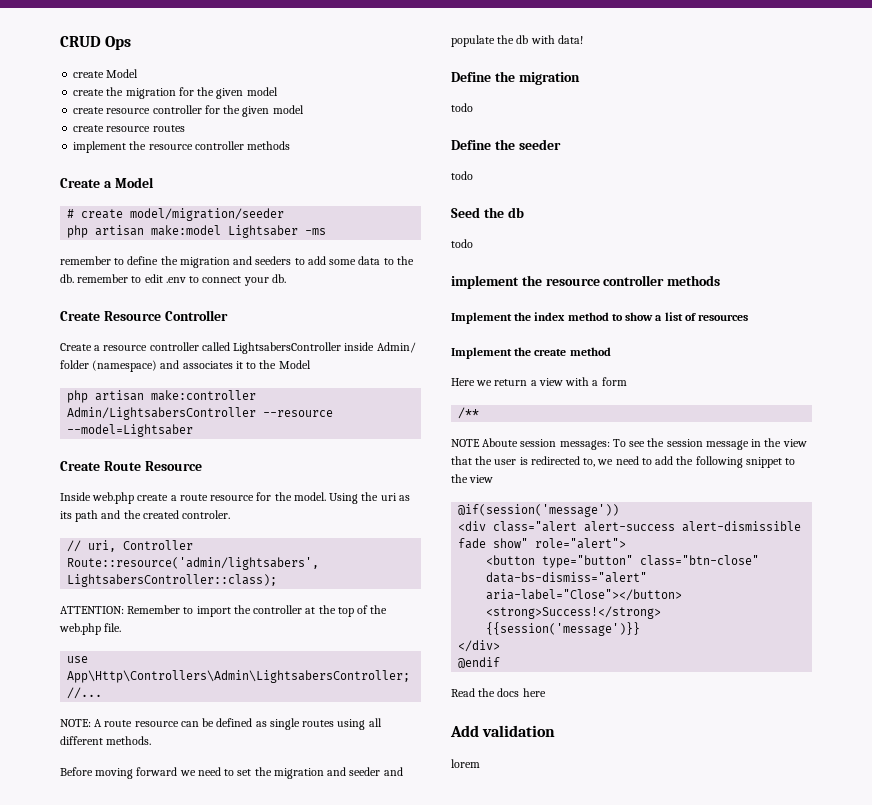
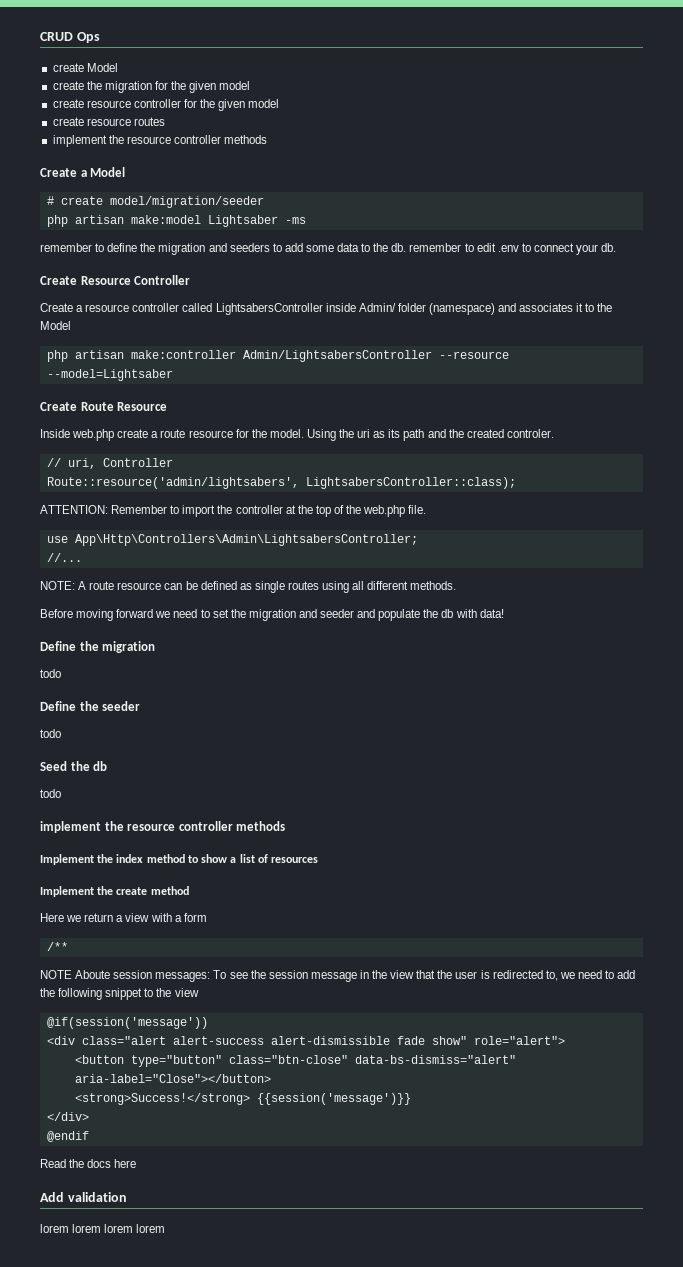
- lorem
+ lorem lorem lorem lorem

